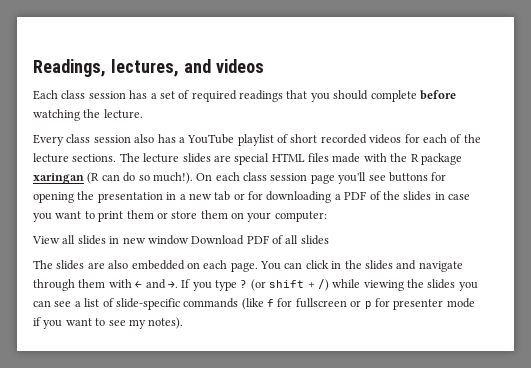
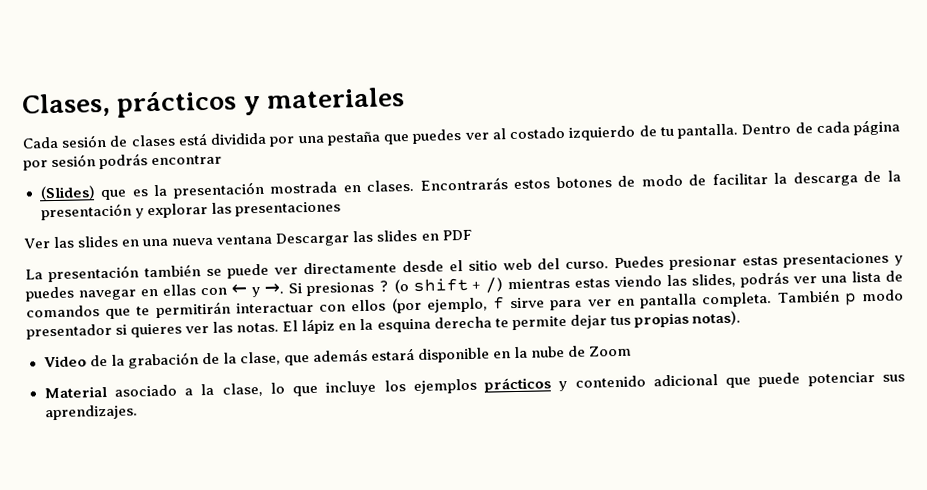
- Readings, lectures, and videos
- Each class session has a set of required readings that you should complete before watching the lecture.
- Every class session also has a YouTube playlist of short recorded videos for each of the lecture sections. The lecture slides are special HTML files made with the R package xaringan (R can do so much!). On each class session page you'll see buttons for opening the presentation in a new tab or for downloading a PDF of the slides in case you want to print them or store them on your computer:
- View all slides in new window Download PDF of all slides
- The slides are also embedded on each page. You can click in the slides and navigate through them with ← and →. If you type ? (or shift + /) while viewing the slides you can see a list of slide-specific commands (like f for fullscreen or p for presenter mode if you want to see my notes).
+ Clases, prácticos y materiales
+ Cada sesión de clases está dividida por una pestaña que puedes ver al costado izquierdo de tu pantalla. Dentro de cada página por sesión podrás encontrar
+ (Slides) que es la presentación mostrada en clases. Encontrarás estos botones de modo de facilitar la descarga de la presentación y explorar las presentaciones
+ Ver las slides en una nueva ventana Descargar las slides en PDF
+ La presentación también se puede ver directamente desde el sitio web del curso. Puedes presionar estas presentaciones y puedes navegar en ellas con ← y →. Si presionas ? (o shift + /) mientras estas viendo las slides, podrás ver una lista de comandos que te permitirán interactuar con ellos (por ejemplo, f sirve para ver en pantalla completa. También p modo presentador si quieres ver las notas. El lápiz en la esquina derecha te permite dejar tus propias notas).
+ Video de la grabación de la clase, que además estará disponible en la nube de Zoom
+ Material asociado a la clase, lo que incluye los ejemplos prácticos y contenido adicional que puede potenciar sus aprendizajes.

